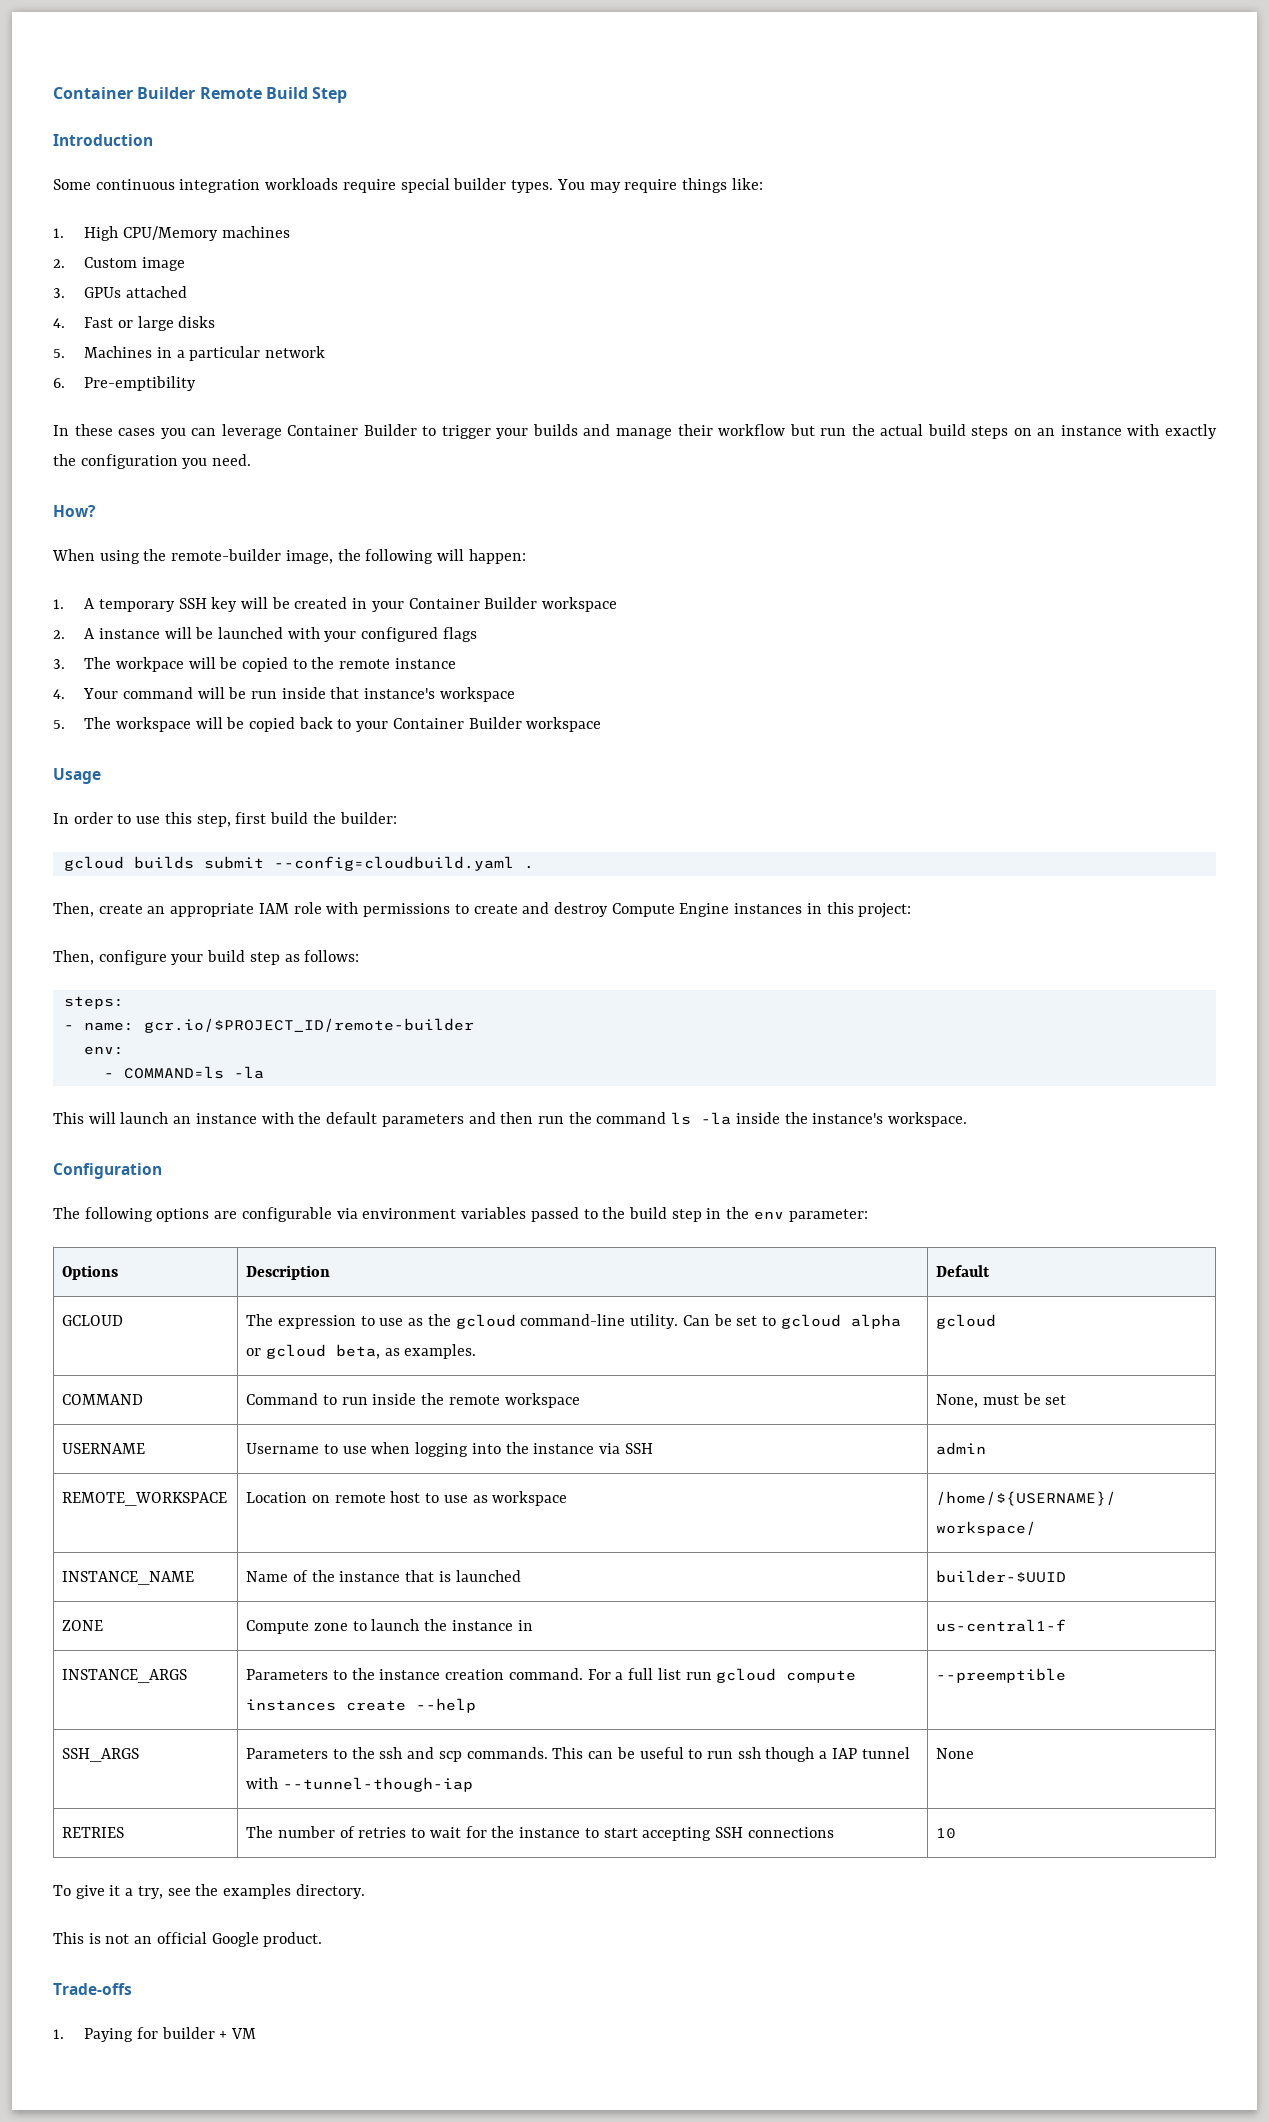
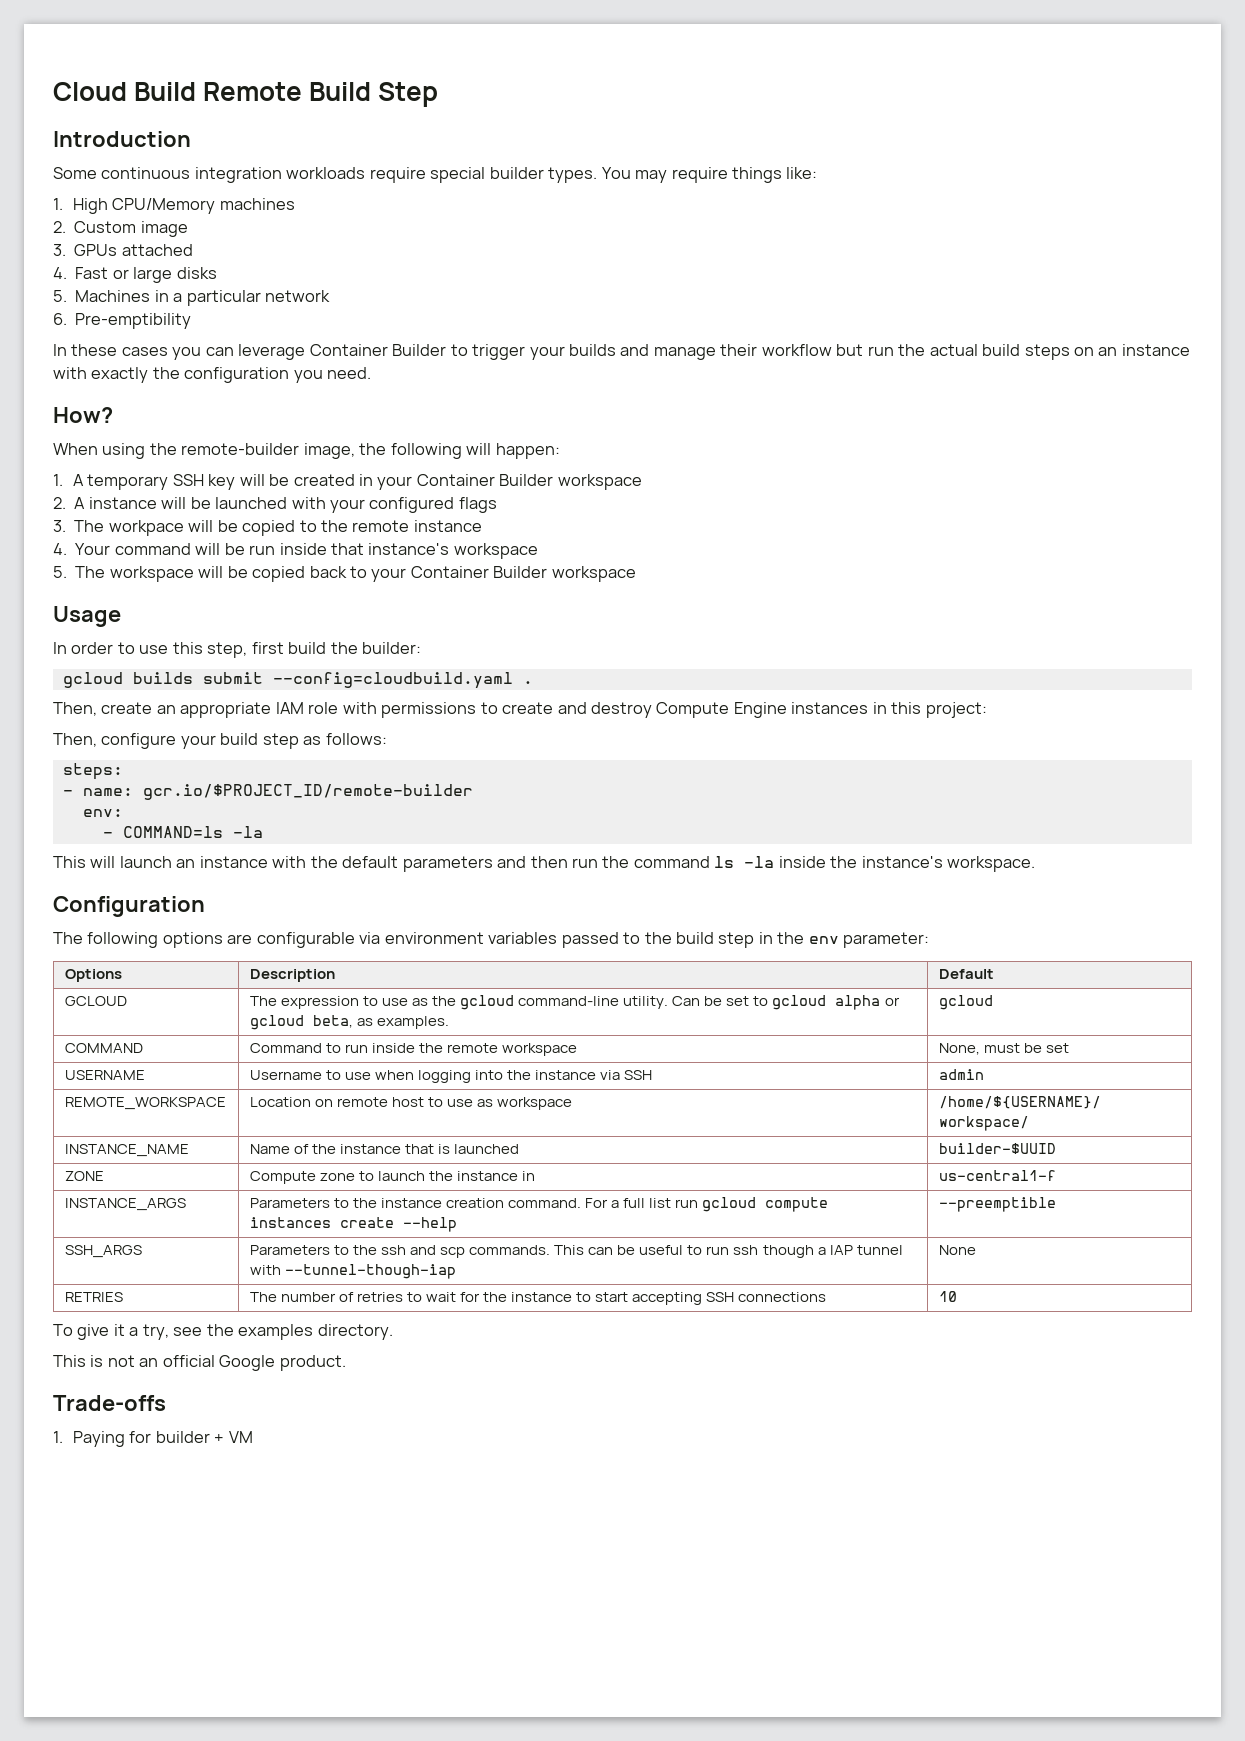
- Container Builder Remote Build Step
+ Cloud Build Remote Build Step

